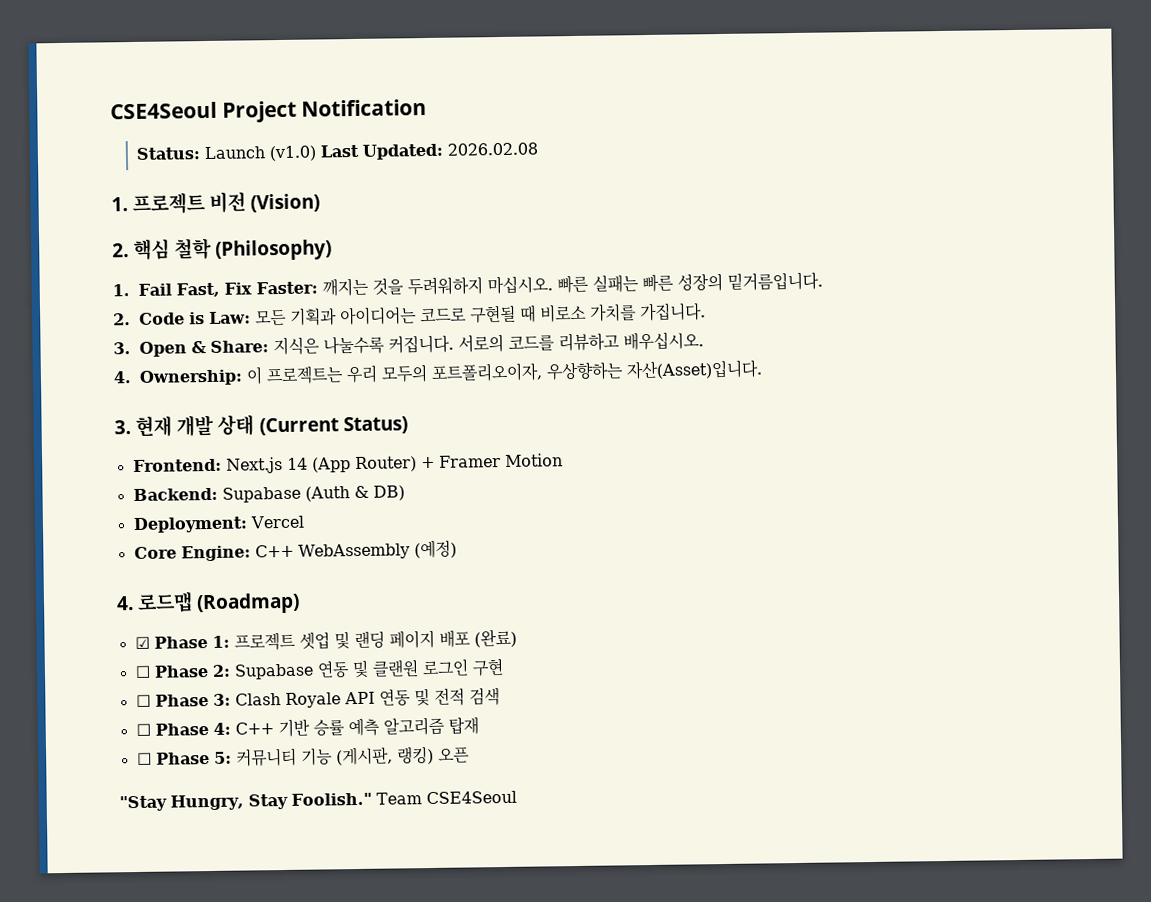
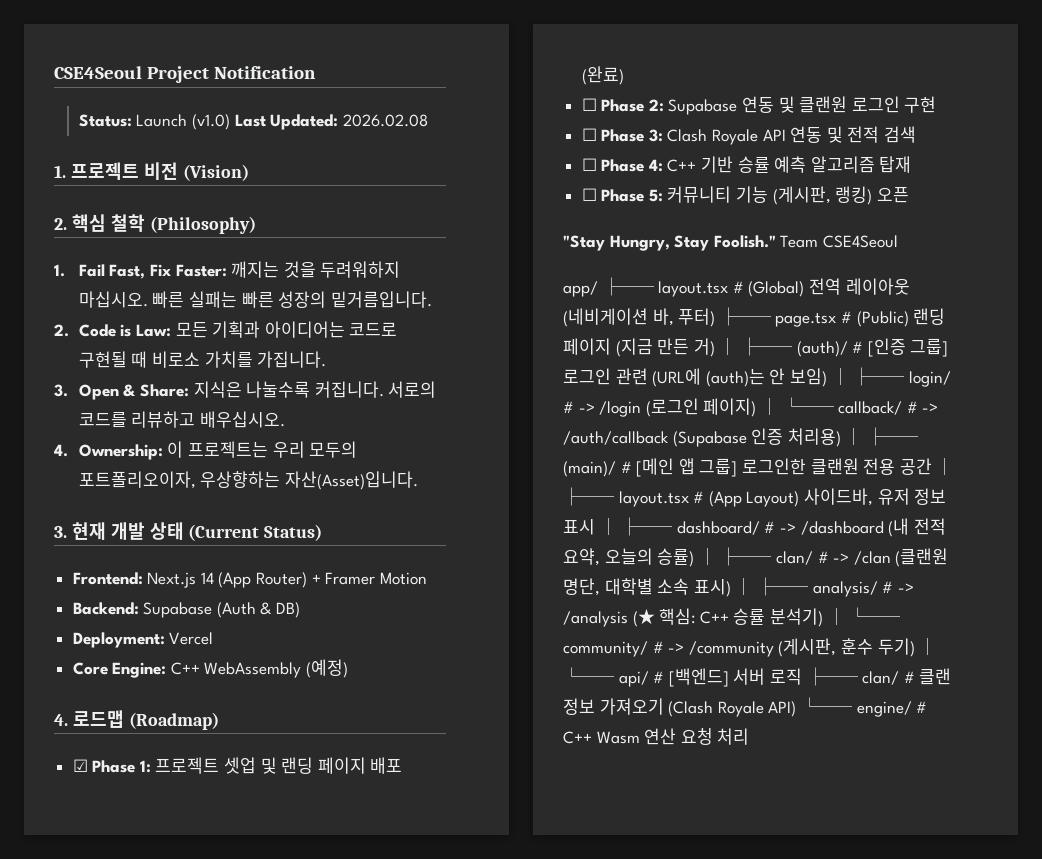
+ app/ ├── layout.tsx # (Global) 전역 레이아웃 (네비게이션 바, 푸터) ├── page.tsx # (Public) 랜딩 페이지 (지금 만든 거) │ ├── (auth)/ # [인증 그룹] 로그인 관련 (URL에 (auth)는 안 보임) │ ├── login/ # -> /login (로그인 페이지) │ └── callback/ # -> /auth/callback (Supabase 인증 처리용) │ ├── (main)/ # [메인 앱 그룹] 로그인한 클랜원 전용 공간 │ ├── layout.tsx # (App Layout) 사이드바, 유저 정보 표시 │ ├── dashboard/ # -> /dashboard (내 전적 요약, 오늘의 승률) │ ├── clan/ # -> /clan (클랜원 명단, 대학별 소속 표시) │ ├── analysis/ # -> /analysis (★ 핵심: C++ 승률 분석기) │ └── community/ # -> /community (게시판, 훈수 두기) │ └── api/ # [백엔드] 서버 로직 ├── clan/ # 클랜 정보 가져오기 (Clash Royale API) └── engine/ # C++ Wasm 연산 요청 처리

